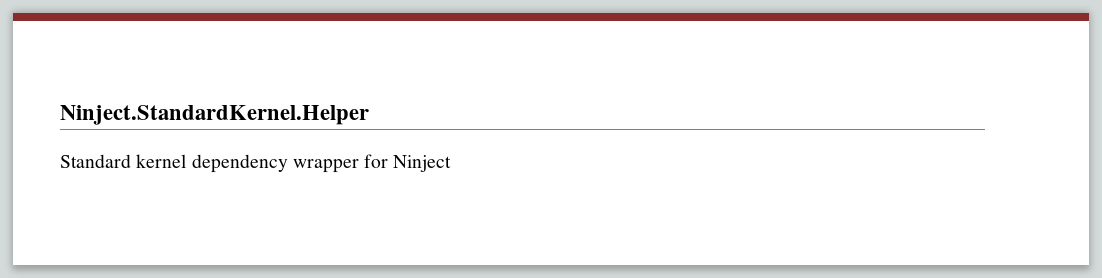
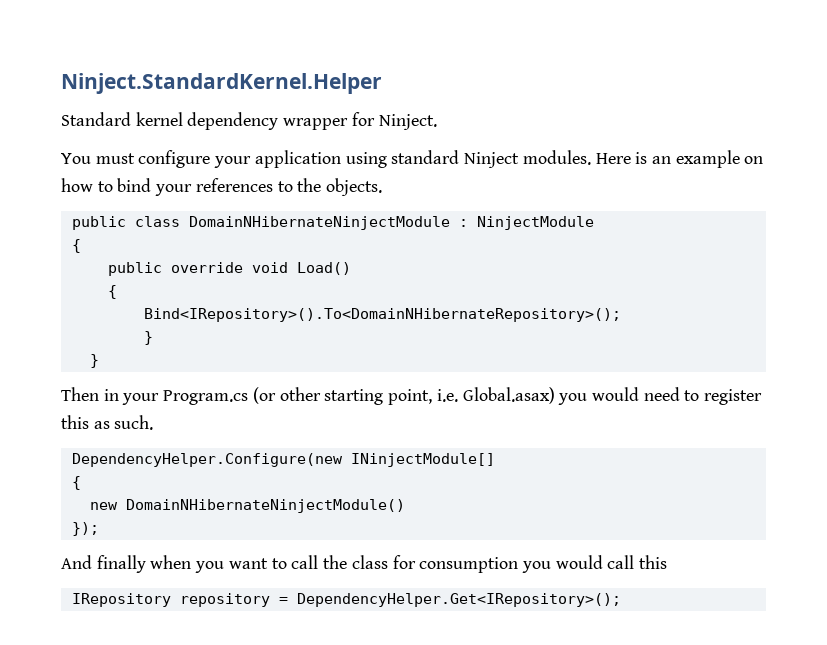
- Standard kernel dependency wrapper for Ninject
+ Standard kernel dependency wrapper for Ninject.
+ You must configure your application using standard Ninject modules. Here is an example on how to bind your references to the objects.
+ public class DomainNHibernateNinjectModule : NinjectModule
+ {
+ public override void Load()
+ {
+ Bind<IRepository>().To<DomainNHibernateRepository>();
+ }
+ }
+ Then in your Program.cs (or other starting point, i.e. Global.asax) you would need to register this as such.
+ DependencyHelper.Configure(new INinjectModule[]
+ {
+ new DomainNHibernateNinjectModule()
+ });
+ And finally when you want to call the class for consumption you would call this
+ IRepository repository = DependencyHelper.Get<IRepository>();

